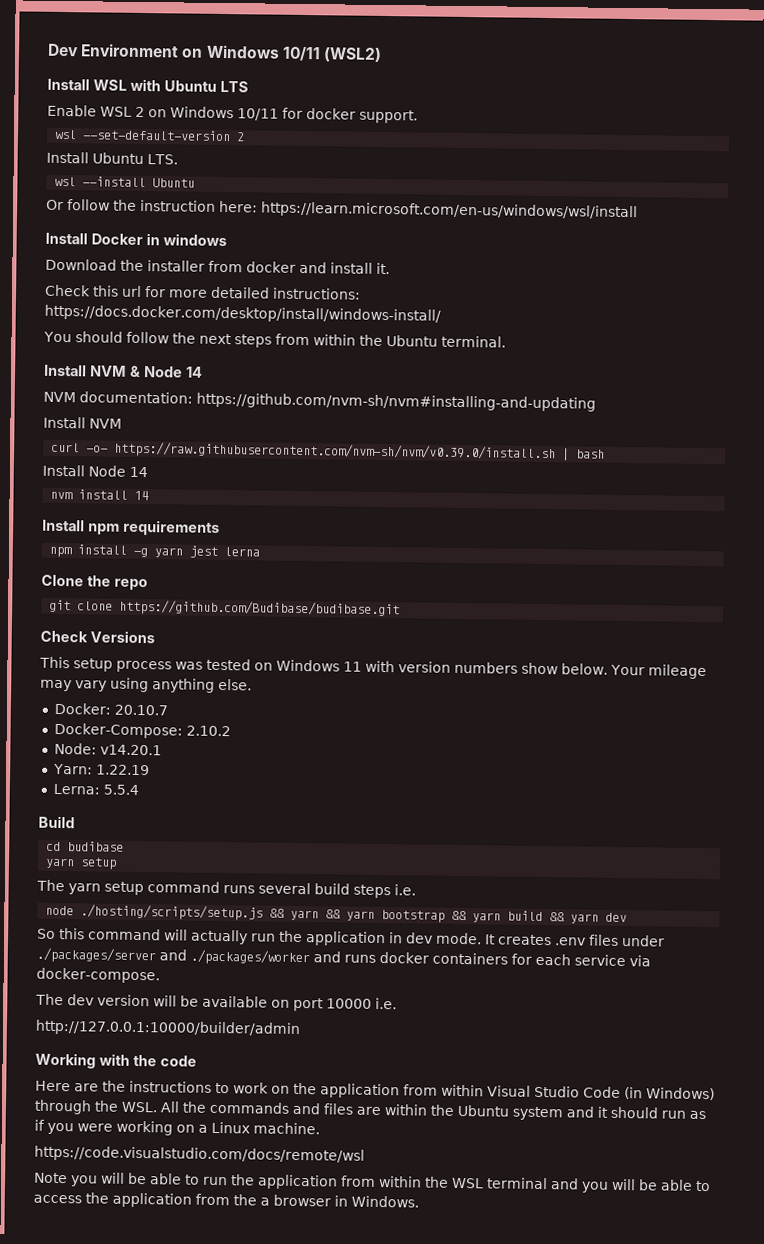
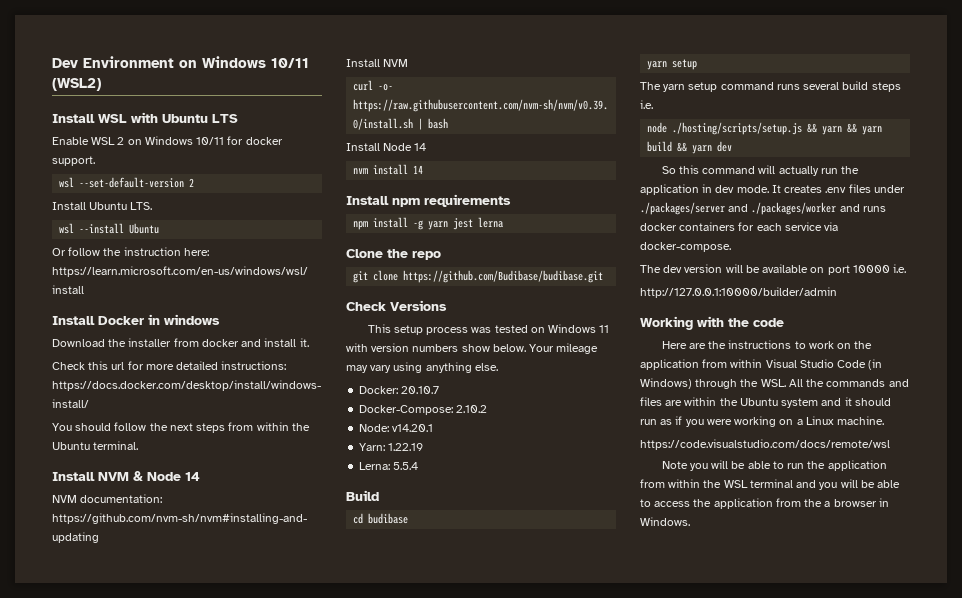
- node ./hosting/scripts/setup.js && yarn && yarn bootstrap && yarn build && yarn dev
+ node ./hosting/scripts/setup.js && yarn && yarn build && yarn dev

